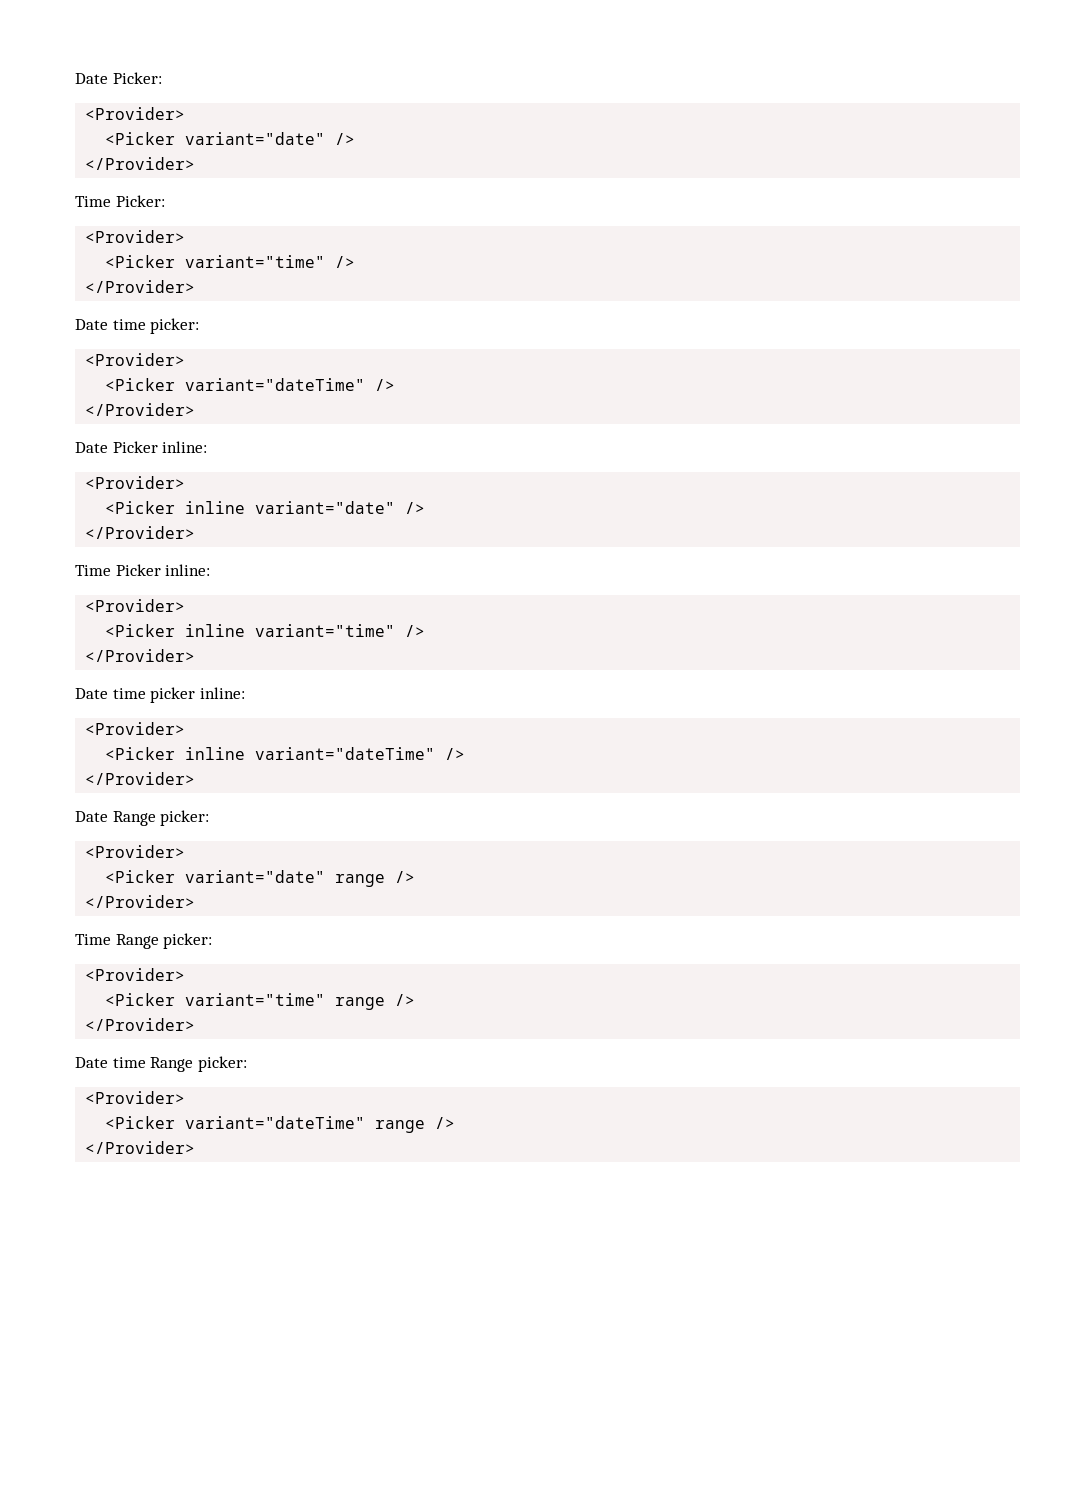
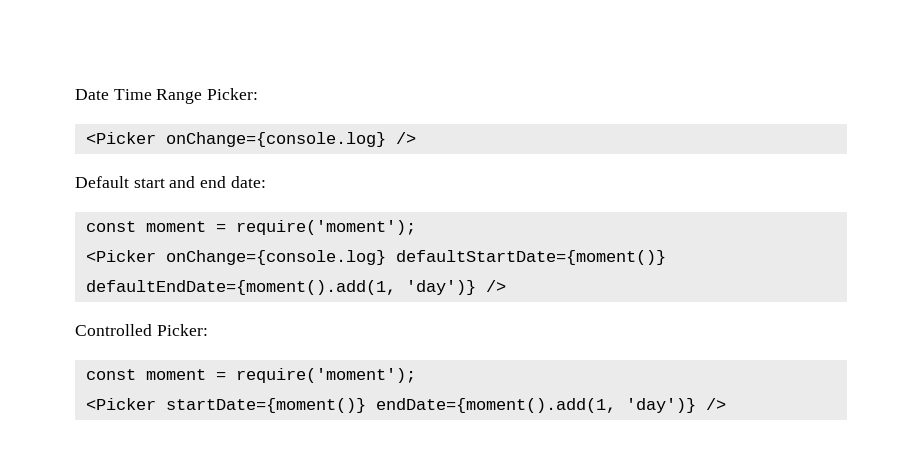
- Date Picker:
- <Provider>
- <Picker variant="date" />
- </Provider>
- Time Picker:
- <Provider>
- <Picker variant="time" />
- </Provider>
- Date time picker:
- <Provider>
- <Picker variant="dateTime" />
- </Provider>
- Date Picker inline:
- <Provider>
- <Picker inline variant="date" />
- </Provider>
- Time Picker inline:
- <Provider>
- <Picker inline variant="time" />
- </Provider>
- Date time picker inline:
- <Provider>
- <Picker inline variant="dateTime" />
- </Provider>
- Date Range picker:
- <Provider>
- <Picker variant="date" range />
- </Provider>
- Time Range picker:
- <Provider>
- <Picker variant="time" range />
- </Provider>
- Date time Range picker:
- <Provider>
- <Picker variant="dateTime" range />
- </Provider>
+ Date Time Range Picker:
+ <Picker onChange={console.log} />
+ Default start and end date:
+ const moment = require('moment');
+ <Picker onChange={console.log} defaultStartDate={moment()} defaultEndDate={moment().add(1, 'day')} />
+ Controlled Picker:
+ const moment = require('moment');
+ <Picker startDate={moment()} endDate={moment().add(1, 'day')} />

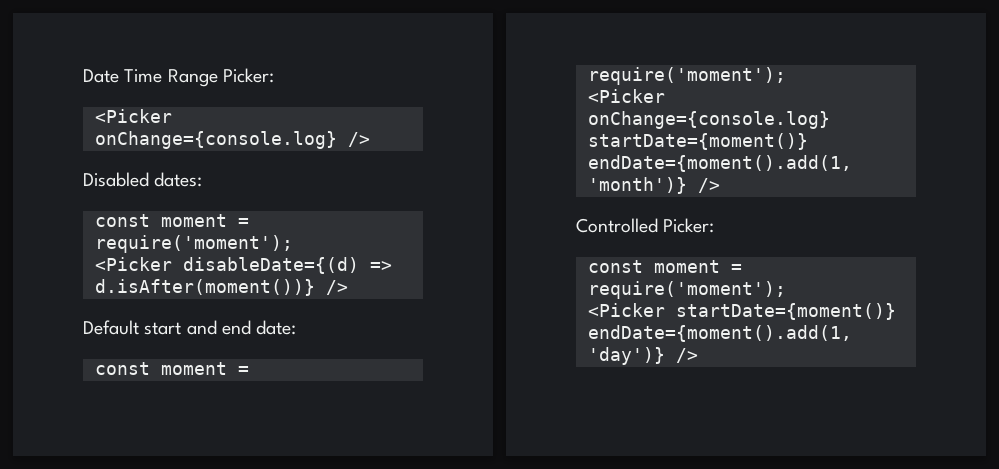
+ Disabled dates:
+ const moment = require('moment');
+ <Picker disableDate={(d) => d.isAfter(moment())} />
- <Picker onChange={console.log} defaultStartDate={moment()} defaultEndDate={moment().add(1, 'day')} />
+ <Picker onChange={console.log} startDate={moment()} endDate={moment().add(1, 'month')} />

